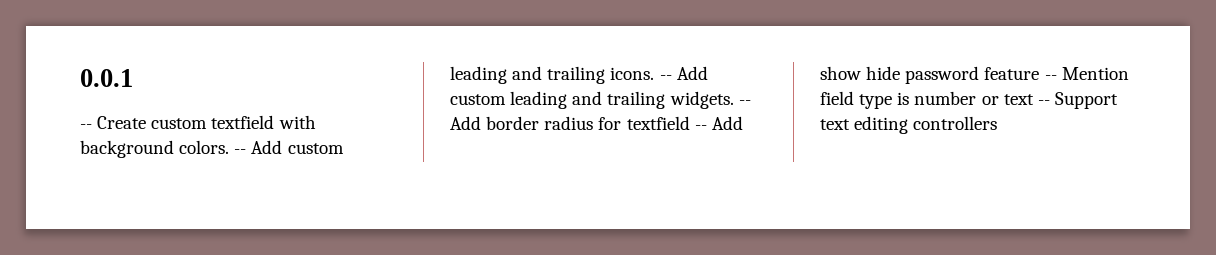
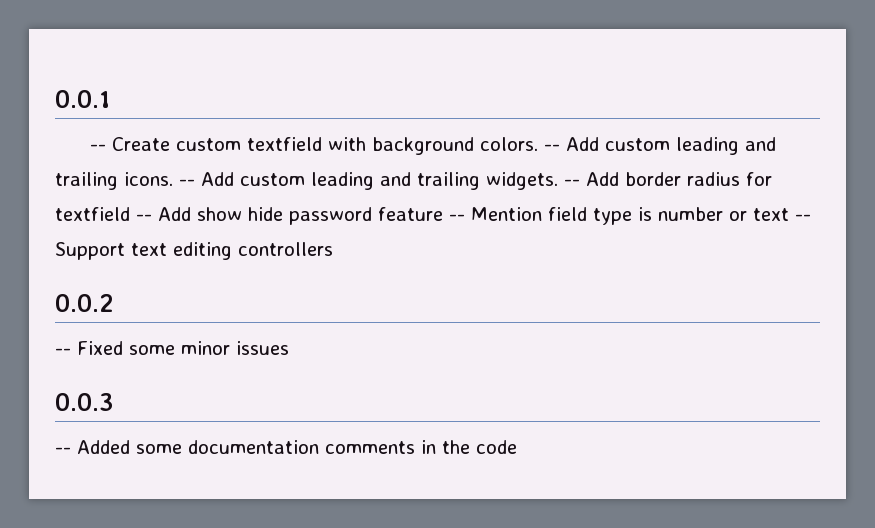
+ 0.0.2
+ -- Fixed some minor issues
+ 0.0.3
+ -- Added some documentation comments in the code

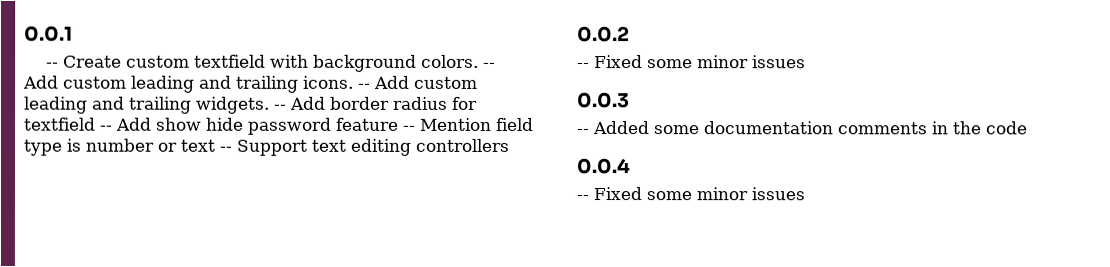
+ 0.0.4
+ -- Fixed some minor issues

